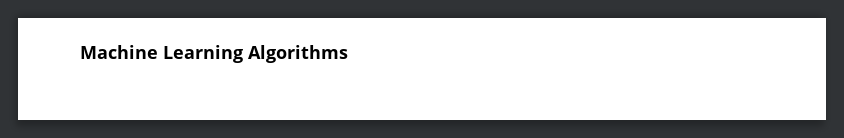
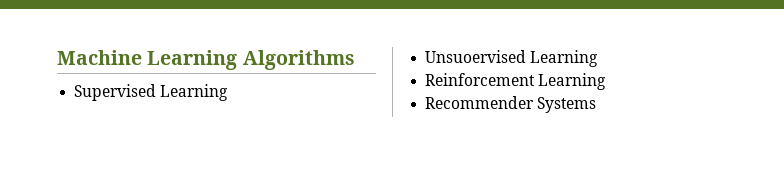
+ Supervised Learning
+ Unsuoervised Learning
+ Reinforcement Learning
+ Recommender Systems

